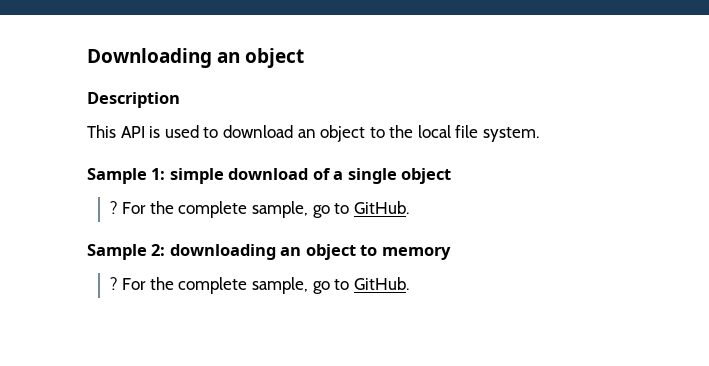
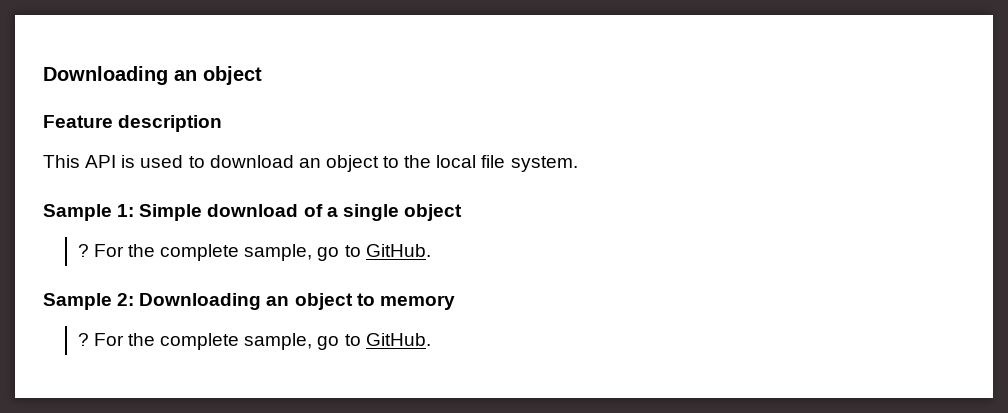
- Description
+ Feature description
- Sample 1: simple download of a single object
+ Sample 1: Simple download of a single object
- Sample 2: downloading an object to memory
+ Sample 2: Downloading an object to memory

